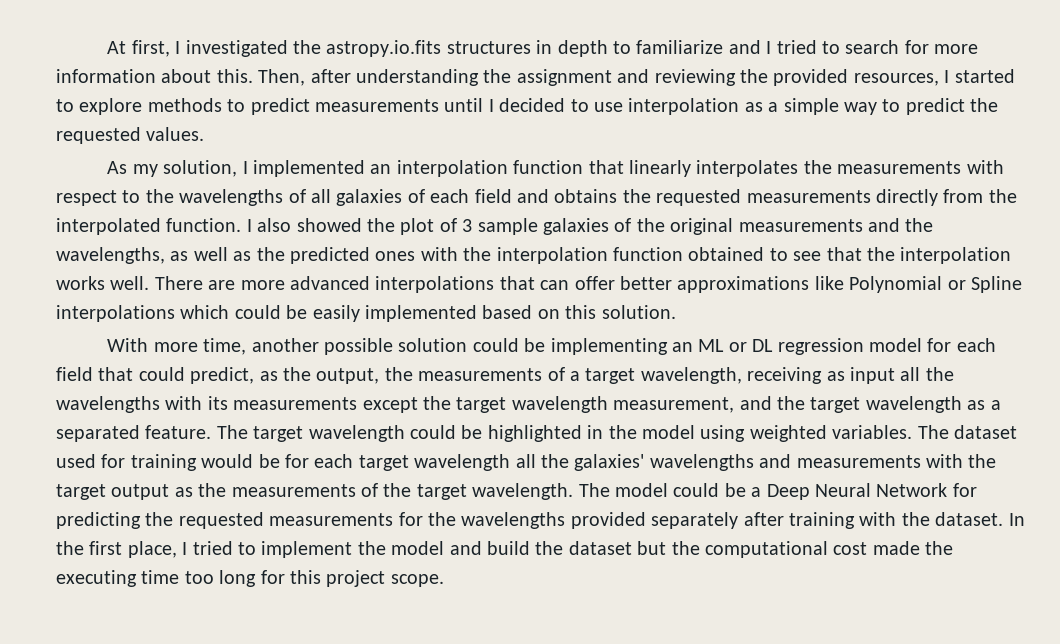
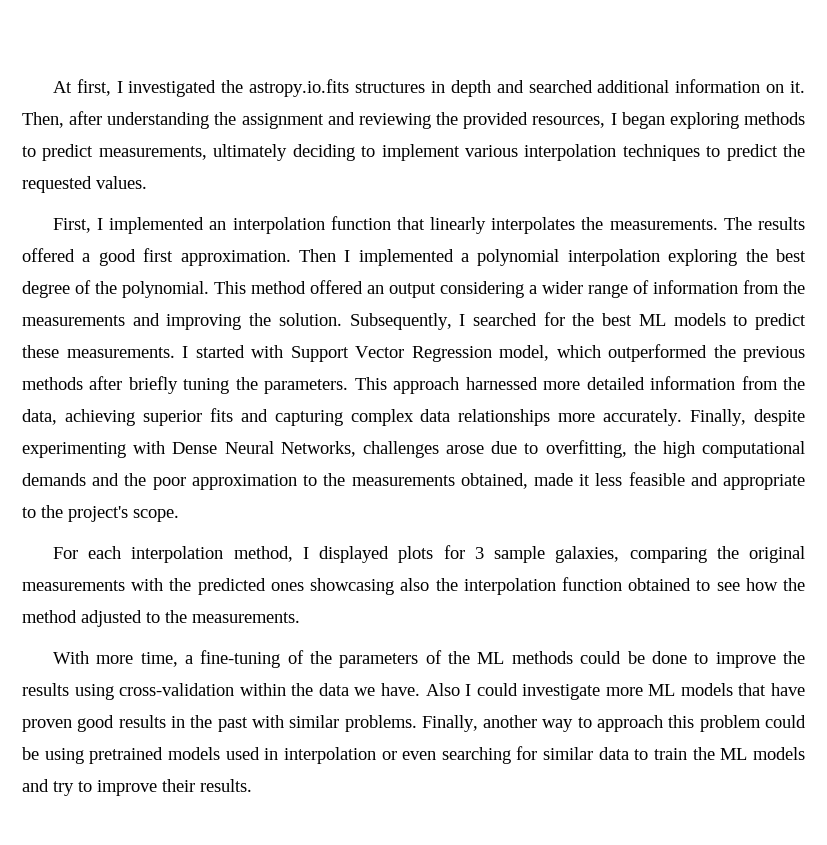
- At first, I investigated the astropy.io.fits structures in depth to familiarize and I tried to search for more information about this.
+ At first, I investigated the astropy.io.fits structures in depth and searched additional information on it.
- Then, after understanding the assignment and reviewing the provided resources, I started to explore methods to predict measurements until I decided to use interpolation as a simple way to predict the requested values.
+ Then, after understanding the assignment and reviewing the provided resources, I began exploring methods to predict measurements, ultimately deciding to implement various interpolation techniques to predict the requested values.
- As my solution, I implemented an interpolation function that linearly interpolates the measurements with respect to the wavelengths of all galaxies of each field and obtains the requested measurements directly from the interpolated function. I also showed the plot of 3 sample galaxies of the original measurements and the wavelengths, as well as the predicted ones with the interpolation function obtained to see that the interpolation works well. There are more advanced interpolations that can offer better approximations like Polynomial or Spline interpolations which could be easily implemented based on this solution.
- With more time, another possible solution could be implementing an ML or DL regression model for each field that could predict, as the output, the measurements of a target wavelength, receiving as input all the wavelengths with its measurements except the target wavelength measurement, and the target wavelength as a separated feature. The target wavelength could be highlighted in the model using weighted variables. The dataset used for training would be for each target wavelength all the galaxies' wavelengths and measurements with the target output as the measurements of the target wavelength. The model could be a Deep Neural Network for predicting the requested measurements for the wavelengths provided separately after training with the dataset. In the first place, I tried to implement the model and build the dataset but the computational cost made the executing time too long for this project scope.
+ First, I implemented an interpolation function that linearly interpolates the measurements. The results offered a good first approximation. Then I implemented a polynomial interpolation exploring the best degree of the polynomial. This method offered an output considering a wider range of information from the measurements and improving the solution. Subsequently, I searched for the best ML models to predict these measurements. I started with Support Vector Regression model, which outperformed the previous methods after briefly tuning the parameters. This approach harnessed more detailed information from the data, achieving superior fits and capturing complex data relationships more accurately. Finally, despite experimenting with Dense Neural Networks, challenges arose due to overfitting, the high computational demands and the poor approximation to the measurements obtained, made it less feasible and appropriate to the project's scope.
+ For each interpolation method, I displayed plots for 3 sample galaxies, comparing the original measurements with the predicted ones showcasing also the interpolation function obtained to see how the method adjusted to the measurements.
+ With more time, a fine-tuning of the parameters of the ML methods could be done to improve the results using cross-validation within the data we have. Also I could investigate more ML models that have proven good results in the past with similar problems. Finally, another way to approach this problem could be using pretrained models used in interpolation or even searching for similar data to train the ML models and try to improve their results.

